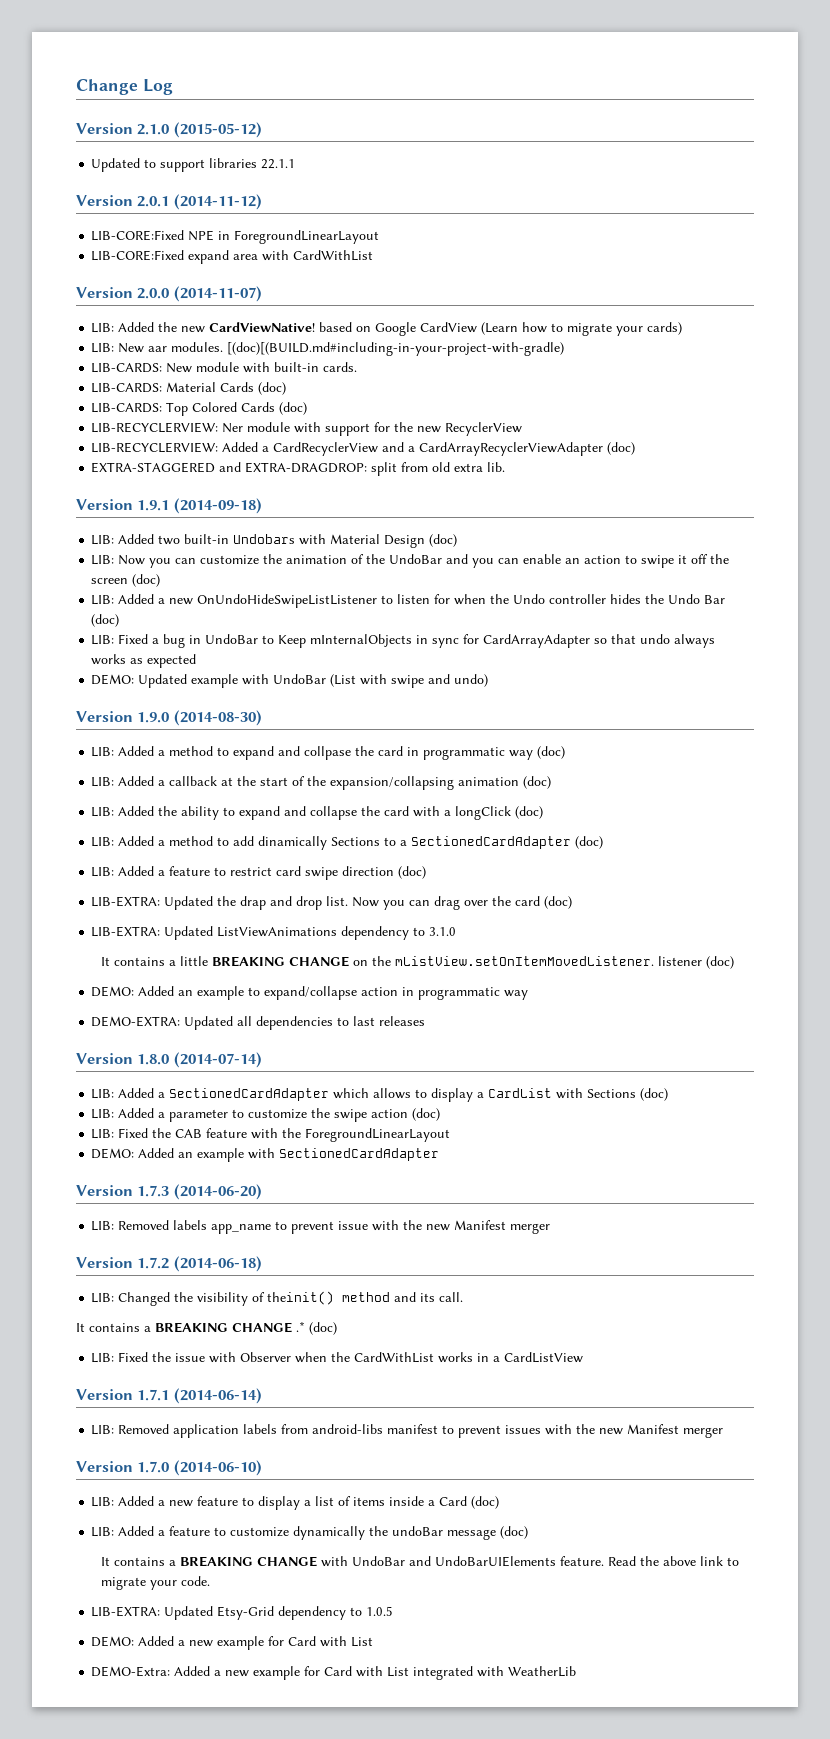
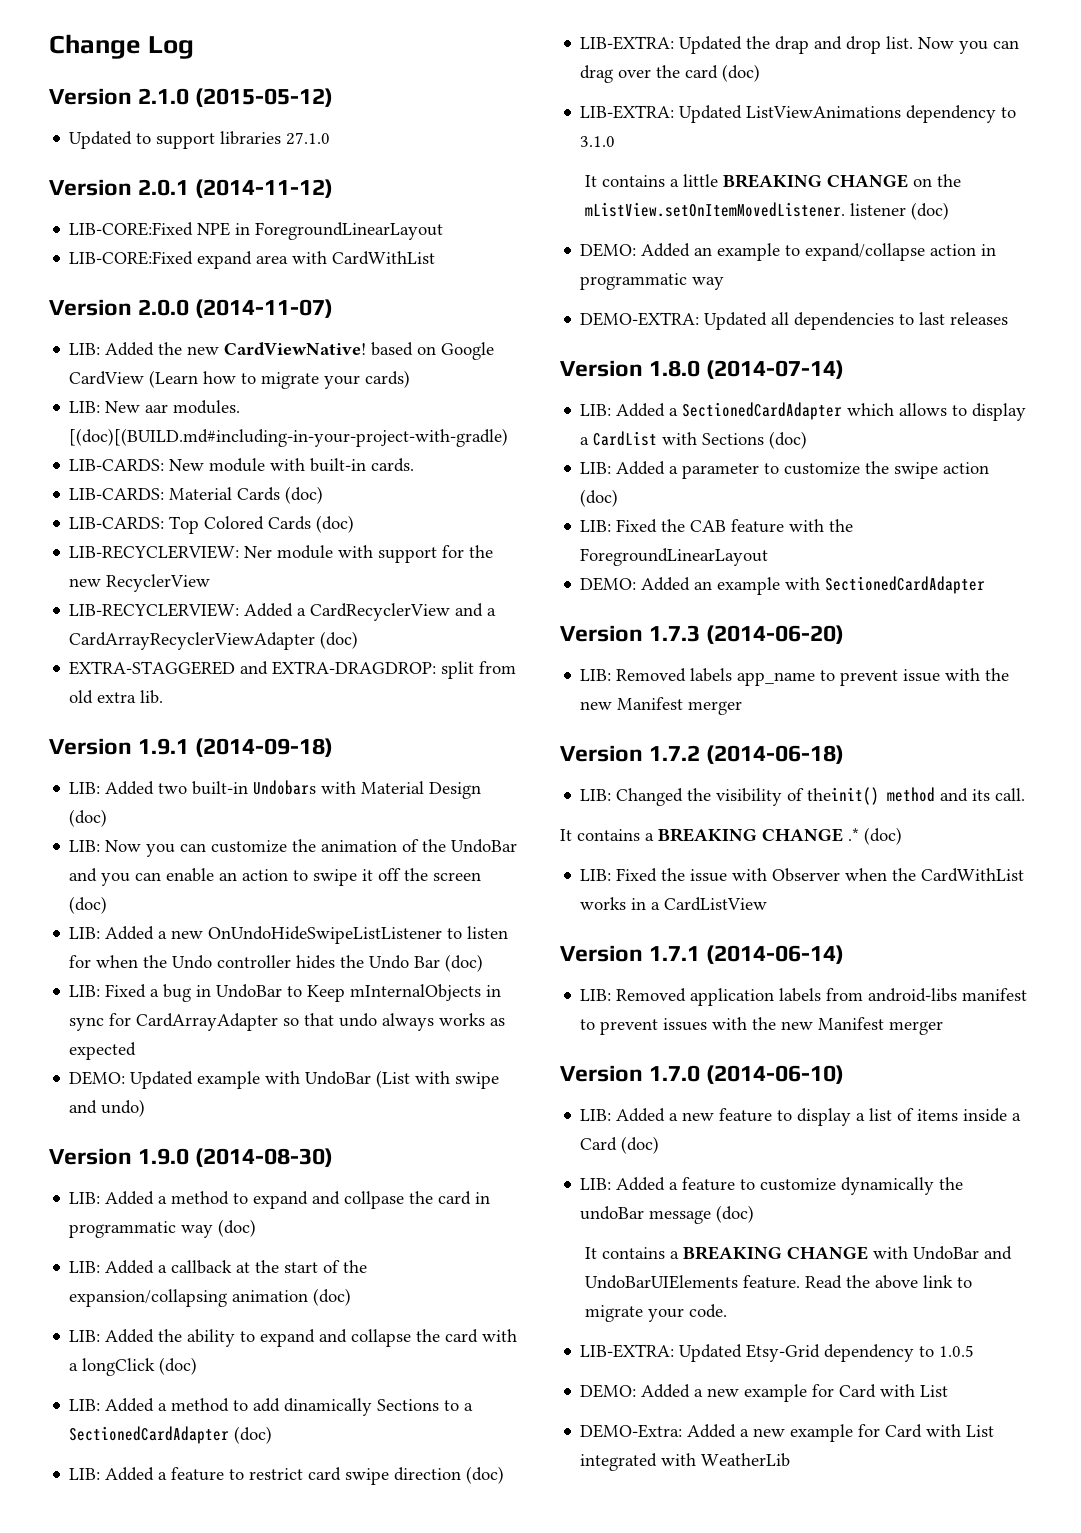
- Updated to support libraries 22.1.1
+ Updated to support libraries 27.1.0

